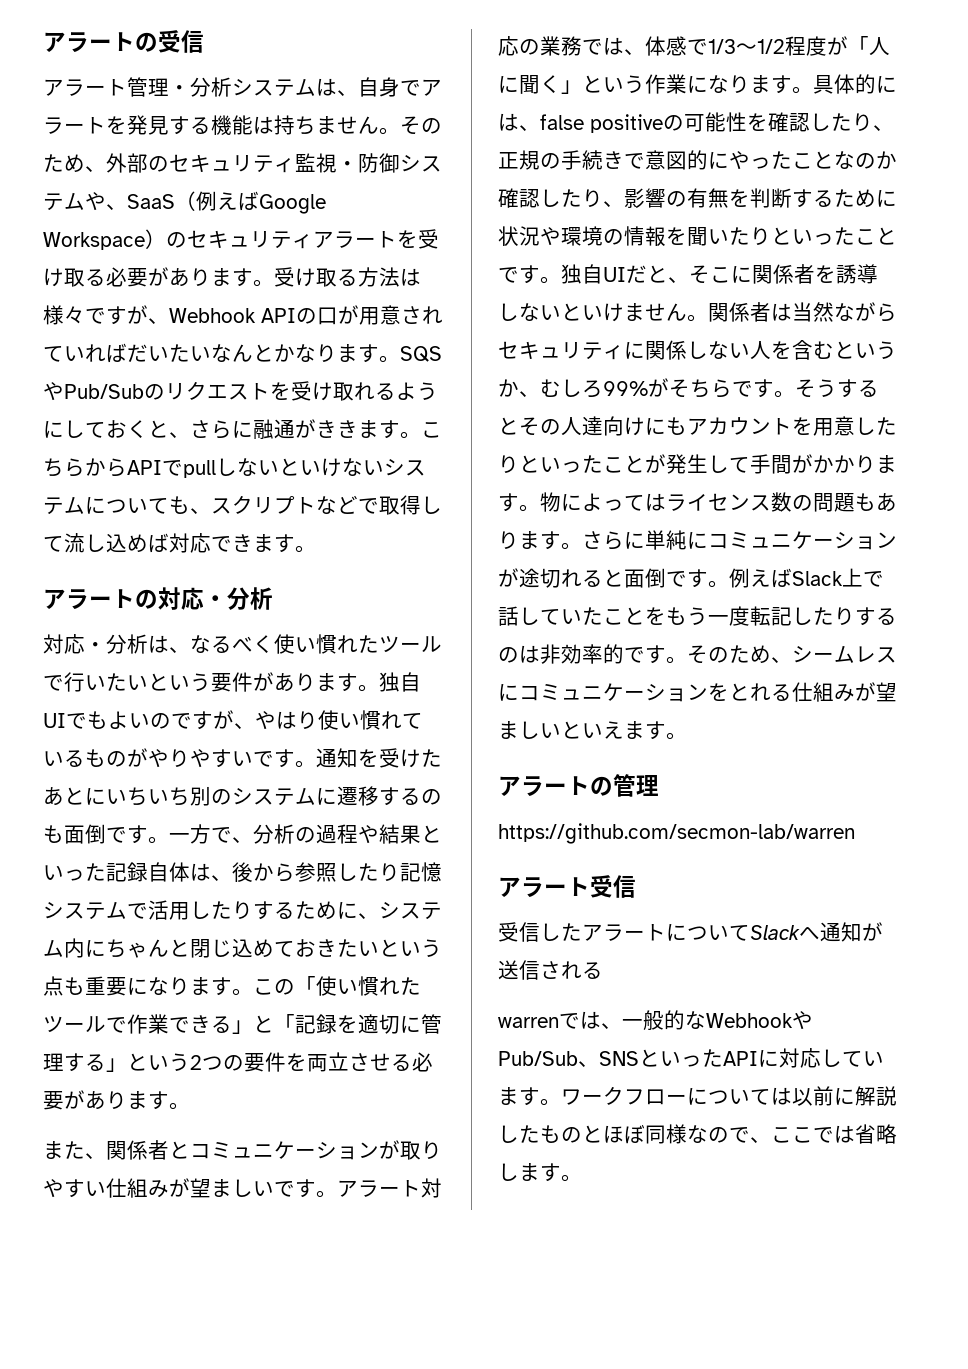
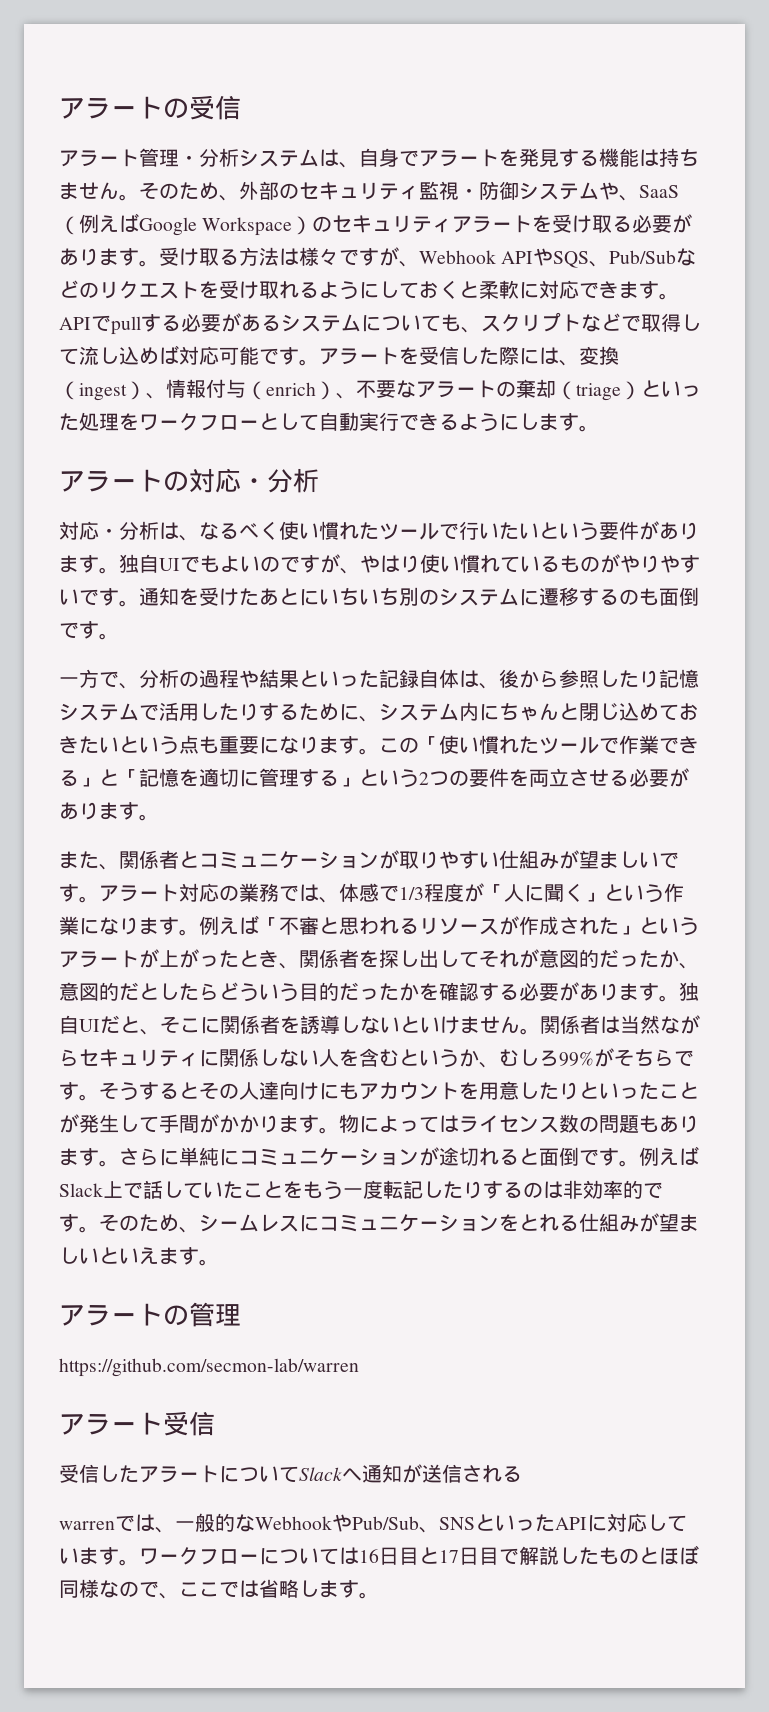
- 受け取る方法は様々ですが、Webhook APIの口が用意されていればだいたいなんとかなります。SQSやPub/Subのリクエストを受け取れるようにしておくと、さらに融通がききます。こちらからAPIでpullしないといけないシステムについても、スクリプトなどで取得して流し込めば対応できます。
+ 受け取る方法は様々ですが、Webhook APIやSQS、Pub/Subなどのリクエストを受け取れるようにしておくと柔軟に対応できます。APIでpullする必要があるシステムについても、スクリプトなどで取得して流し込めば対応可能です。アラートを受信した際には、変換（ingest）、情報付与（enrich）、不要なアラートの棄却（triage）といった処理をワークフローとして自動実行できるようにします。
- 通知を受けたあとにいちいち別のシステムに遷移するのも面倒です。一方で、分析の過程や結果といった記録自体は、後から参照したり記憶システムで活用したりするために、システム内にちゃんと閉じ込めておきたいという点も重要になります。
+ 通知を受けたあとにいちいち別のシステムに遷移するのも面倒です。
+ 一方で、分析の過程や結果といった記録自体は、後から参照したり記憶システムで活用したりするために、システム内にちゃんと閉じ込めておきたいという点も重要になります。
- この「使い慣れたツールで作業できる」と「記録を適切に管理する」という2つの要件を両立させる必要があります。
+ この「使い慣れたツールで作業できる」と「記憶を適切に管理する」という2つの要件を両立させる必要があります。
- アラート対応の業務では、体感で1/3〜1/2程度が「人に聞く」という作業になります。
+ アラート対応の業務では、体感で1/3程度が「人に聞く」という作業になります。
- 具体的には、false positiveの可能性を確認したり、正規の手続きで意図的にやったことなのか確認したり、影響の有無を判断するために状況や環境の情報を聞いたりといったことです。
+ 例えば「不審と思われるリソースが作成された」というアラートが上がったとき、関係者を探し出してそれが意図的だったか、意図的だとしたらどういう目的だったかを確認する必要があります。
- ワークフローについては以前に解説したものとほぼ同様なので、ここでは省略します。
+ ワークフローについては16日目と17日目で解説したものとほぼ同様なので、ここでは省略します。

